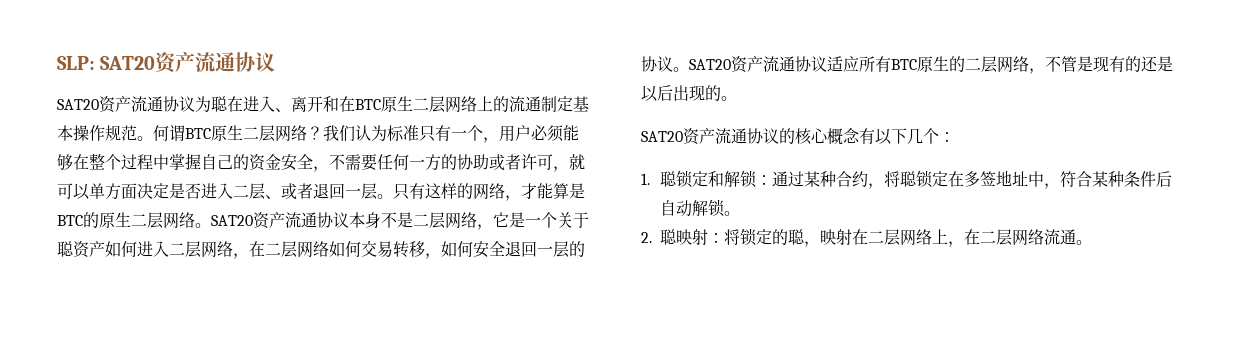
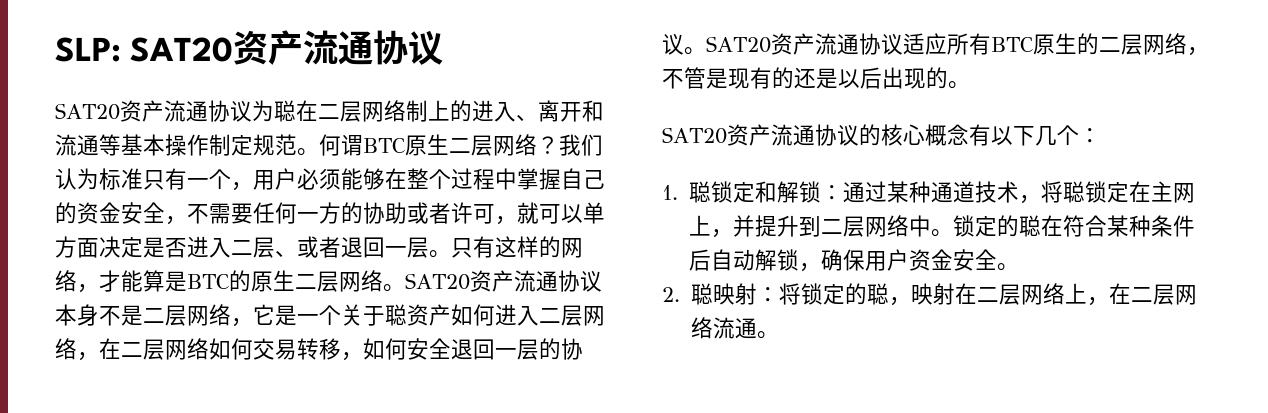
- SAT20资产流通协议为聪在进入、离开和在BTC原生二层网络上的流通制定基本操作规范。
+ SAT20资产流通协议为聪在二层网络制上的进入、离开和流通等基本操作制定规范。
- 1.聪锁定和解锁：通过某种合约，将聪锁定在多签地址中，符合某种条件后自动解锁。
+ 1.聪锁定和解锁：通过某种通道技术，将聪锁定在主网上，并提升到二层网络中。锁定的聪在符合某种条件后自动解锁，确保用户资金安全。

